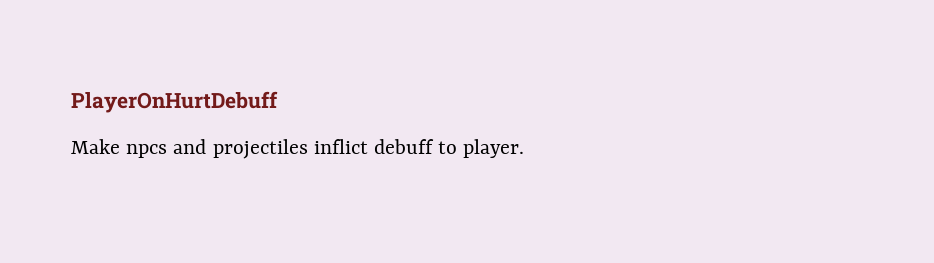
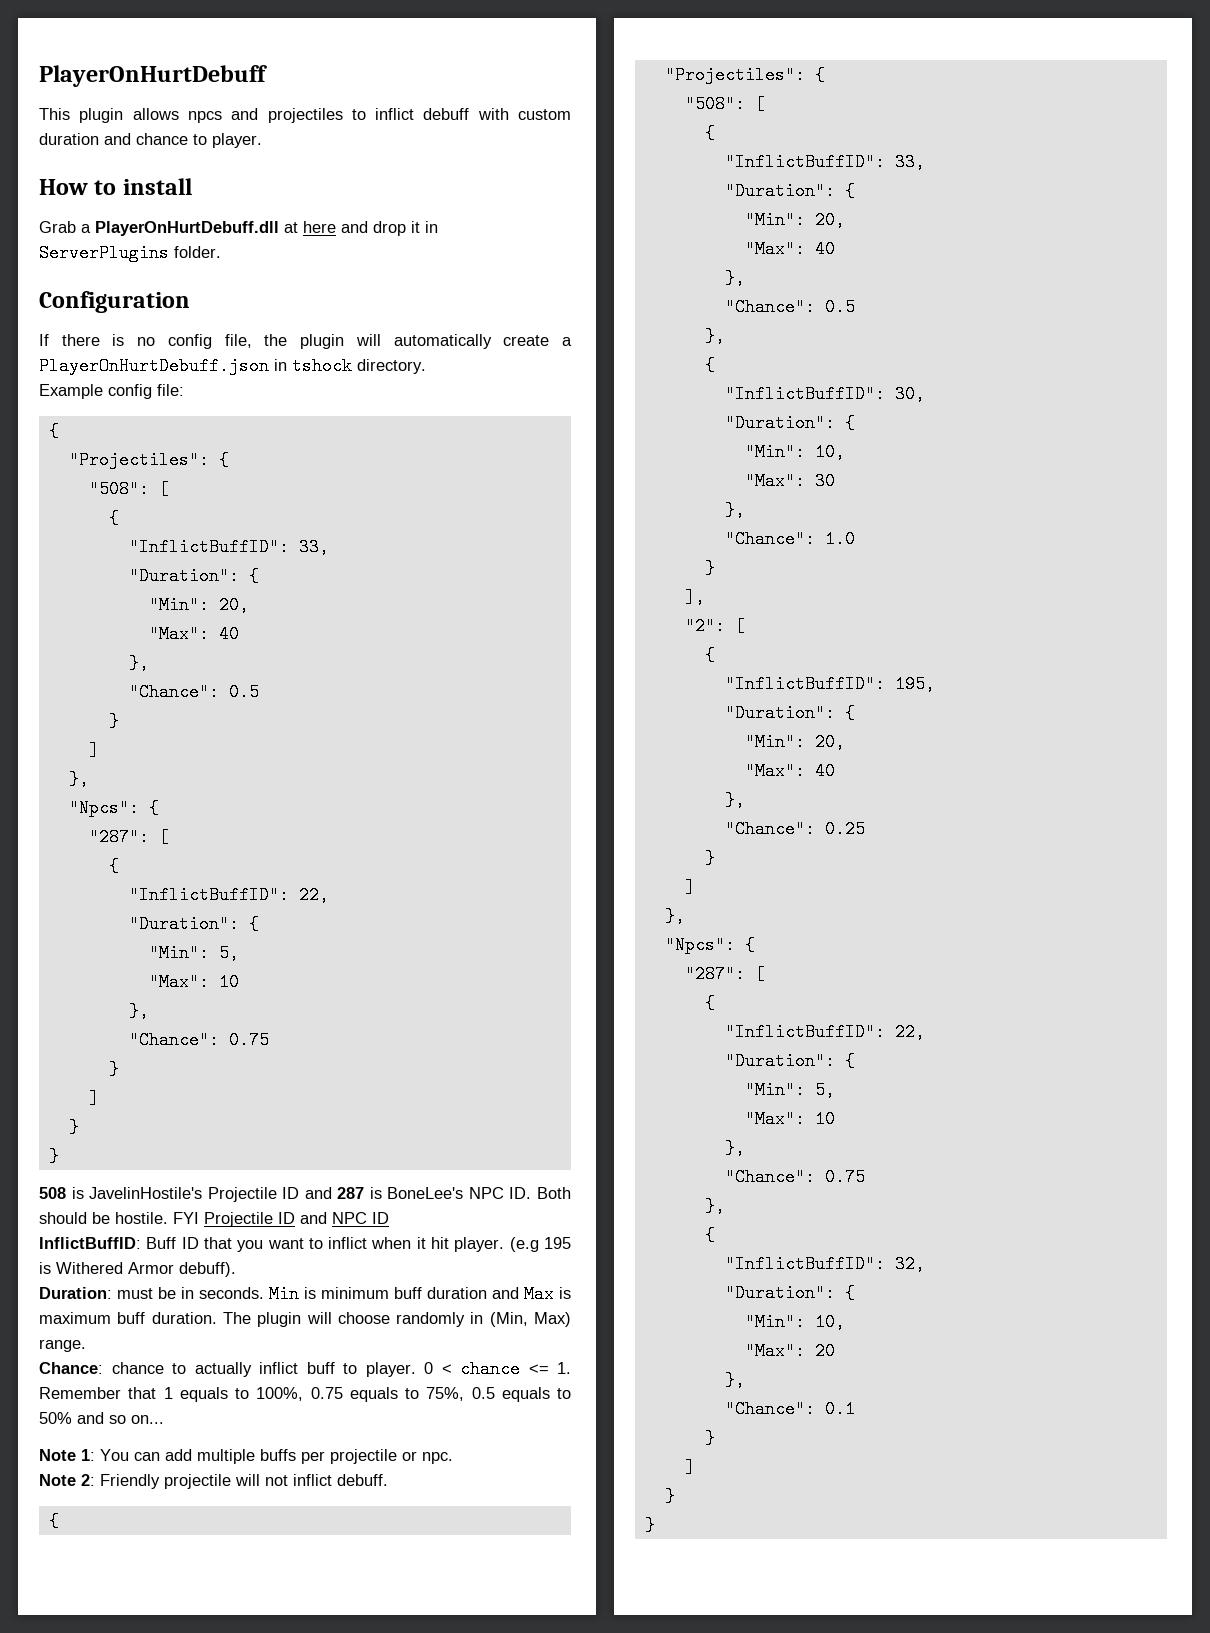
- Make npcs and projectiles inflict debuff to player.
+ This plugin allows npcs and projectiles to inflict debuff with custom duration and chance to player.
+ How to install
+ Grab a PlayerOnHurtDebuff.dll at here and drop it in ServerPlugins folder.
+ Configuration
+ If there is no config file, the plugin will automatically create a PlayerOnHurtDebuff.json in tshock directory.
+ Example config file:
+ {
+ "Projectiles": {
+ "508": [
+ {
+ "InflictBuffID": 33,
+ "Duration": {
+ "Min": 20,
+ "Max": 40
+ },
+ "Chance": 0.5
+ }
+ ]
+ },
+ "Npcs": {
+ "287": [
+ {
+ "InflictBuffID": 22,
+ "Duration": {
+ "Min": 5,
+ "Max": 10
+ },
+ "Chance": 0.75
+ }
+ ]
+ }
+ }
+ 508 is JavelinHostile's Projectile ID and 287 is BoneLee's NPC ID. Both should be hostile. FYI Projectile ID and NPC ID
+ InflictBuffID: Buff ID that you want to inflict when it hit player. (e.g 195 is Withered Armor debuff).
+ Duration: must be in seconds. Min is minimum buff duration and Max is maximum buff duration. The plugin will choose randomly in (Min, Max) range.
+ Chance: chance to actually inflict buff to player. 0 < chance <= 1. Remember that 1 equals to 100%, 0.75 equals to 75%, 0.5 equals to 50% and so on...
+ Note 1: You can add multiple buffs per projectile or npc.
+ Note 2: Friendly projectile will not inflict debuff.
+ {
+ "Projectiles": {
+ "508": [
+ {
+ "InflictBuffID": 33,
+ "Duration": {
+ "Min": 20,
+ "Max": 40
+ },
+ "Chance": 0.5
+ },
+ {
+ "InflictBuffID": 30,
+ "Duration": {
+ "Min": 10,
+ "Max": 30
+ },
+ "Chance": 1.0
+ }
+ ],
+ "2": [
+ {
+ "InflictBuffID": 195,
+ "Duration": {
+ "Min": 20,
+ "Max": 40
+ },
+ "Chance": 0.25
+ }
+ ]
+ },
+ "Npcs": {
+ "287": [
+ {
+ "InflictBuffID": 22,
+ "Duration": {
+ "Min": 5,
+ "Max": 10
+ },
+ "Chance": 0.75
+ },
+ {
+ "InflictBuffID": 32,
+ "Duration": {
+ "Min": 10,
+ "Max": 20
+ },
+ "Chance": 0.1
+ }
+ ]
+ }
+ }

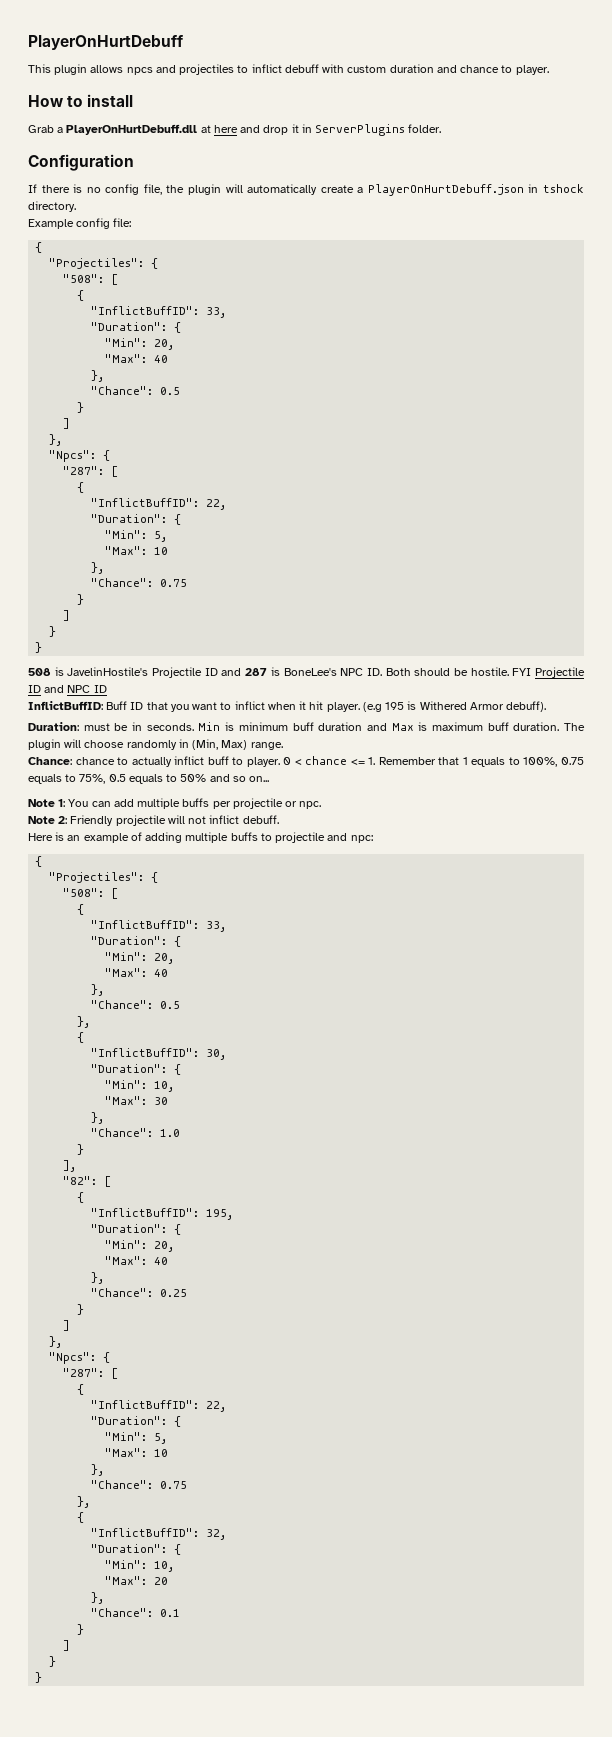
+ Here is an example of adding multiple buffs to projectile and npc:
- "2": [
+ "82": [

